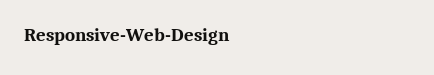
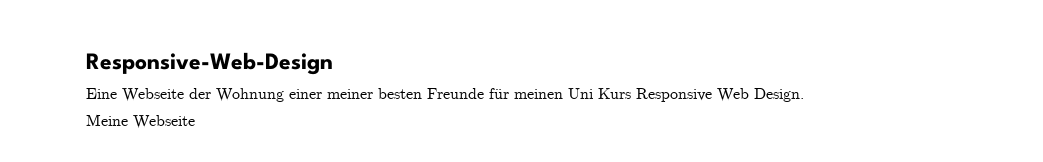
+ Eine Webseite der Wohnung einer meiner besten Freunde für meinen Uni Kurs Responsive Web Design.
+ Meine Webseite

